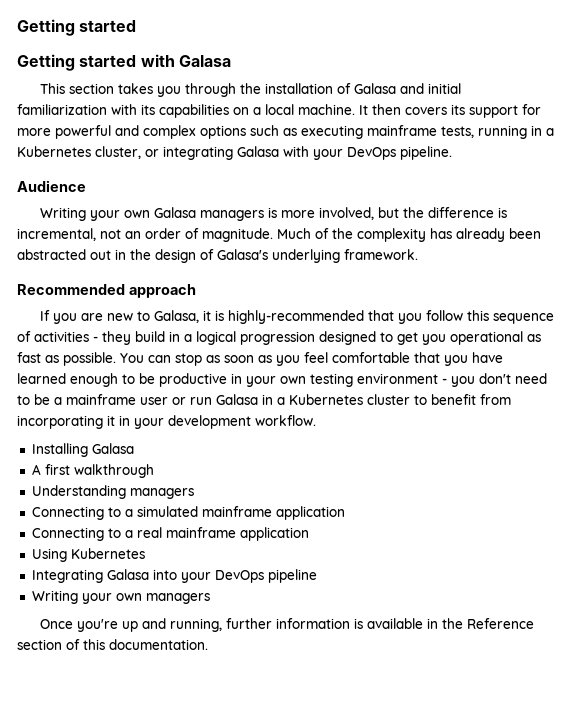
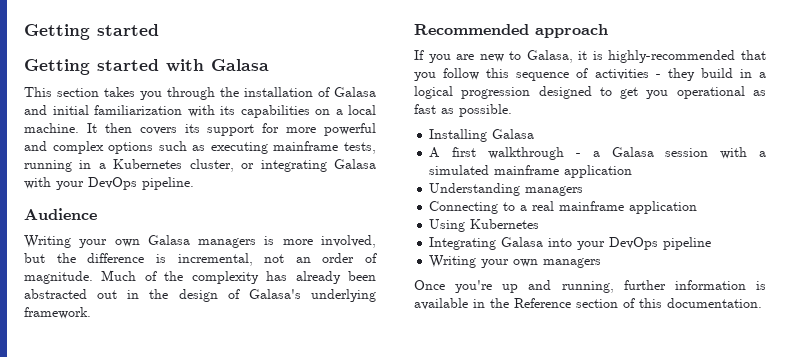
- You can stop as soon as you feel comfortable that you have learned enough to be productive in your own testing environment - you don't need to be a mainframe user or run Galasa in a Kubernetes cluster to benefit from incorporating it in your development workflow.
- A first walkthrough
- Understanding managers
- Connecting to a simulated mainframe application
+ A first walkthrough - a Galasa session with a simulated mainframe application
+ Understanding managers

